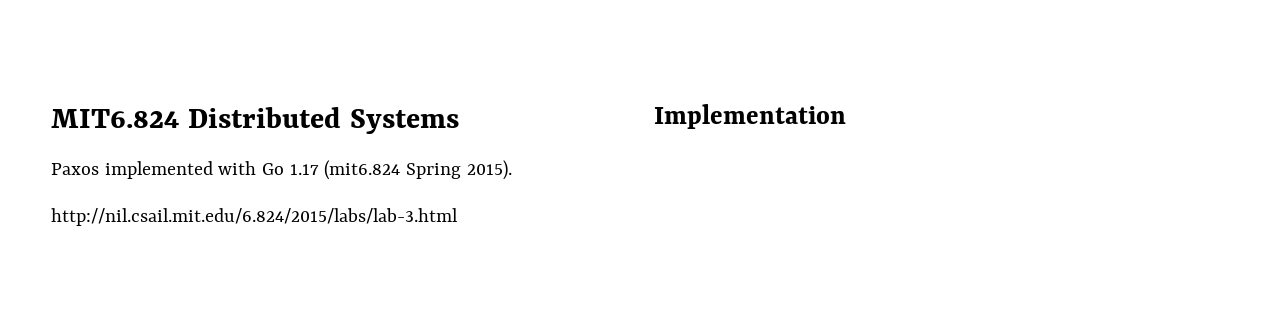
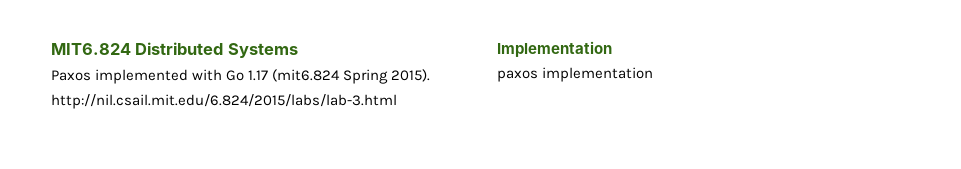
+ paxos implementation

